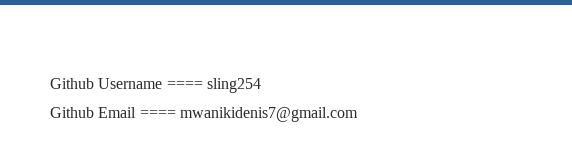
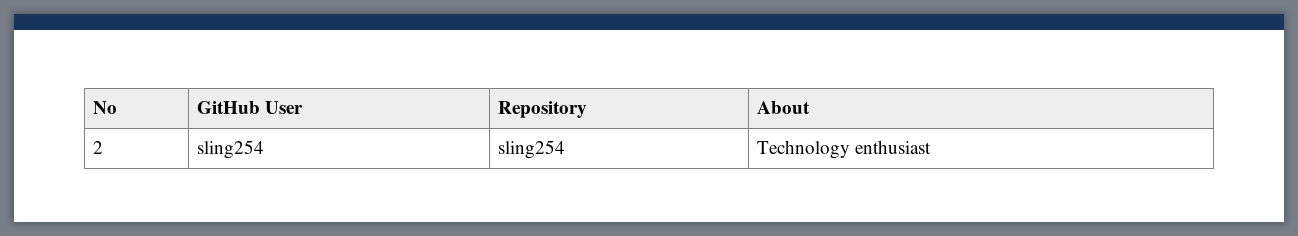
- Github Username ==== sling254
- Github Email ==== mwanikidenis7@gmail.com
+ No | GitHub User | Repository | About
+ 2 | sling254 | sling254 | Technology enthusiast

